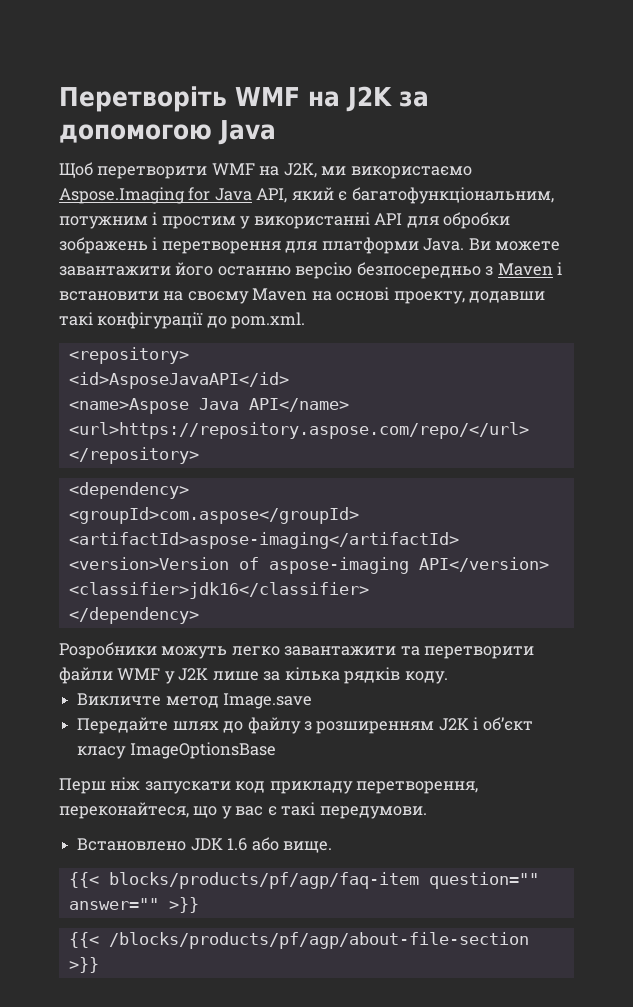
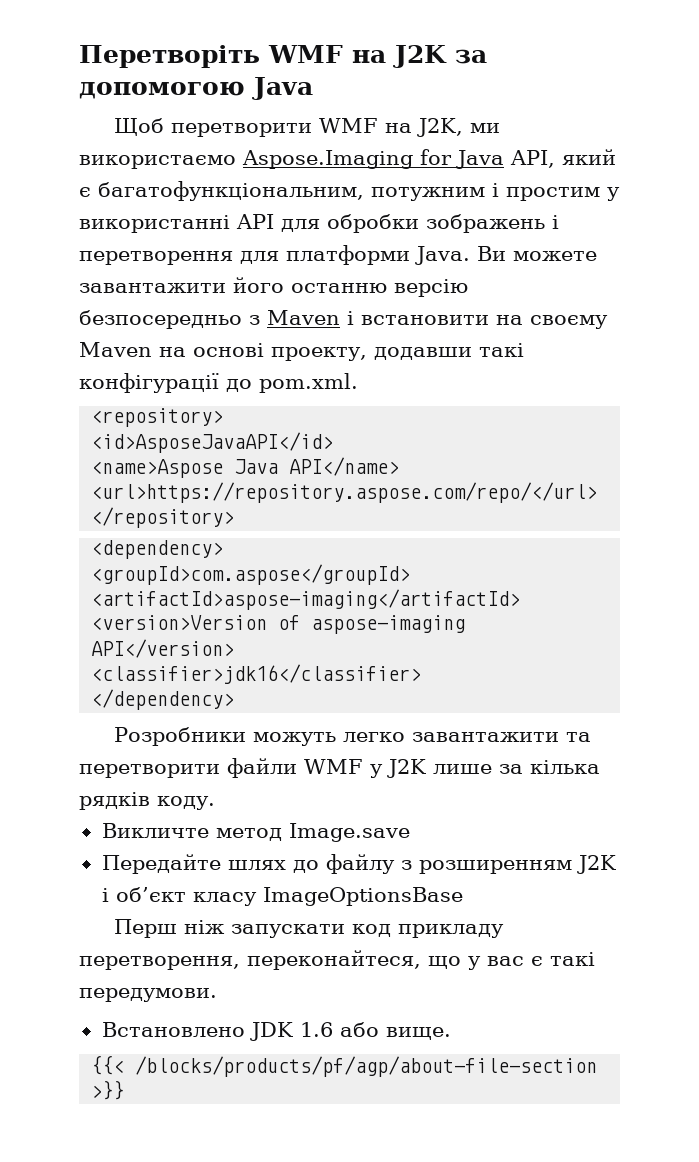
- {{< blocks/products/pf/agp/faq-item question="" answer="" >}}

